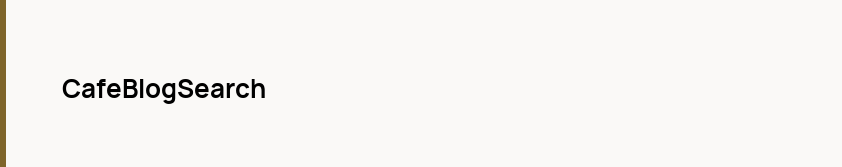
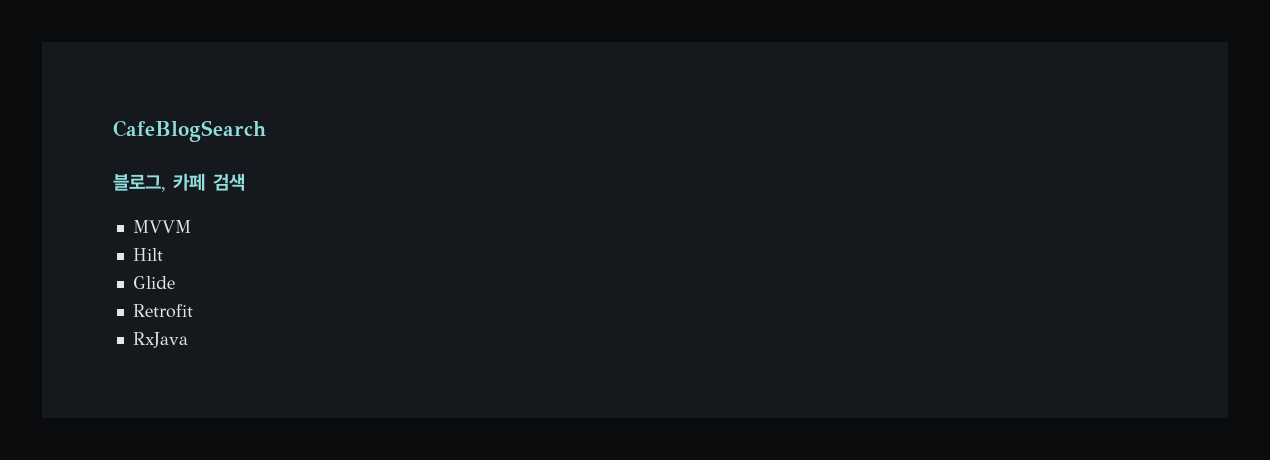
+ 블로그, 카페 검색
+ MVVM
+ Hilt
+ Glide
+ Retrofit
+ RxJava

